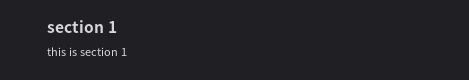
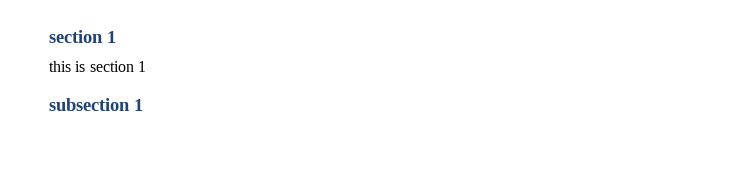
+ subsection 1

